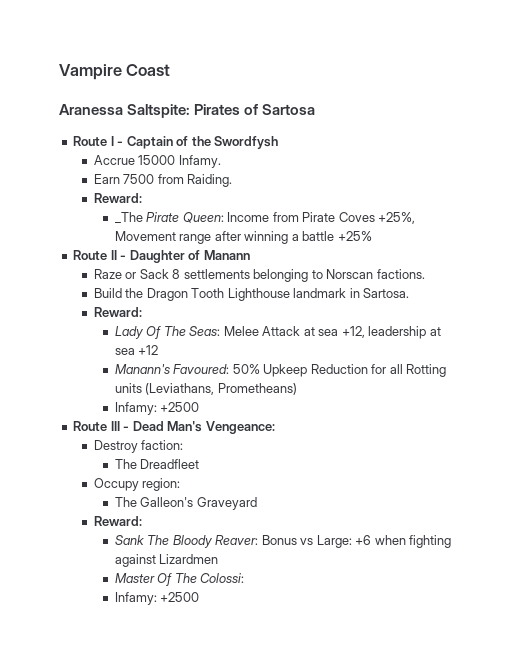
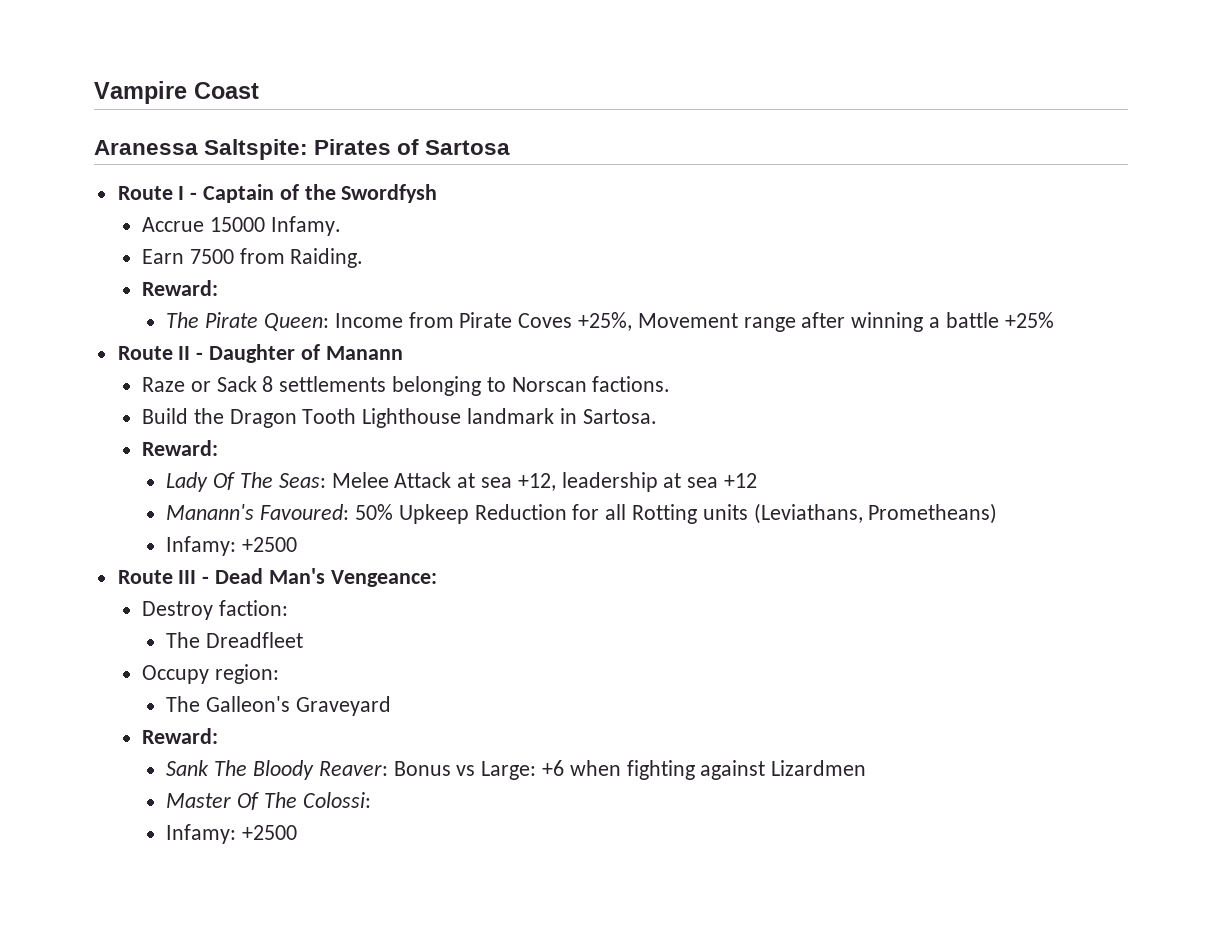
- _The Pirate Queen: Income from Pirate Coves +25%, Movement range after winning a battle +25%
+ The Pirate Queen: Income from Pirate Coves +25%, Movement range after winning a battle +25%

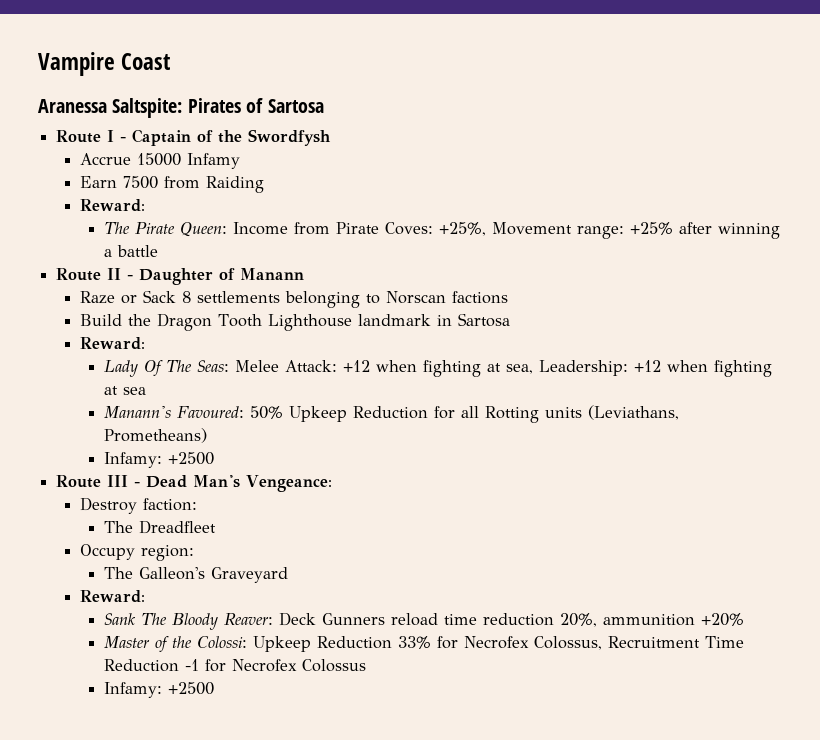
- Accrue 15000 Infamy.
+ Accrue 15000 Infamy
- Earn 7500 from Raiding.
+ Earn 7500 from Raiding
- The Pirate Queen: Income from Pirate Coves +25%, Movement range after winning a battle +25%
+ The Pirate Queen: Income from Pirate Coves: +25%, Movement range: +25% after winning a battle
- Raze or Sack 8 settlements belonging to Norscan factions.
+ Raze or Sack 8 settlements belonging to Norscan factions
- Build the Dragon Tooth Lighthouse landmark in Sartosa.
+ Build the Dragon Tooth Lighthouse landmark in Sartosa
- Lady Of The Seas: Melee Attack at sea +12, leadership at sea +12
+ Lady Of The Seas: Melee Attack: +12 when fighting at sea, Leadership: +12 when fighting at sea
- Sank The Bloody Reaver: Bonus vs Large: +6 when fighting against Lizardmen
+ Sank The Bloody Reaver: Deck Gunners reload time reduction 20%, ammunition +20%
- Master Of The Colossi:
+ Master of the Colossi: Upkeep Reduction 33% for Necrofex Colossus, Recruitment Time Reduction -1 for Necrofex Colossus

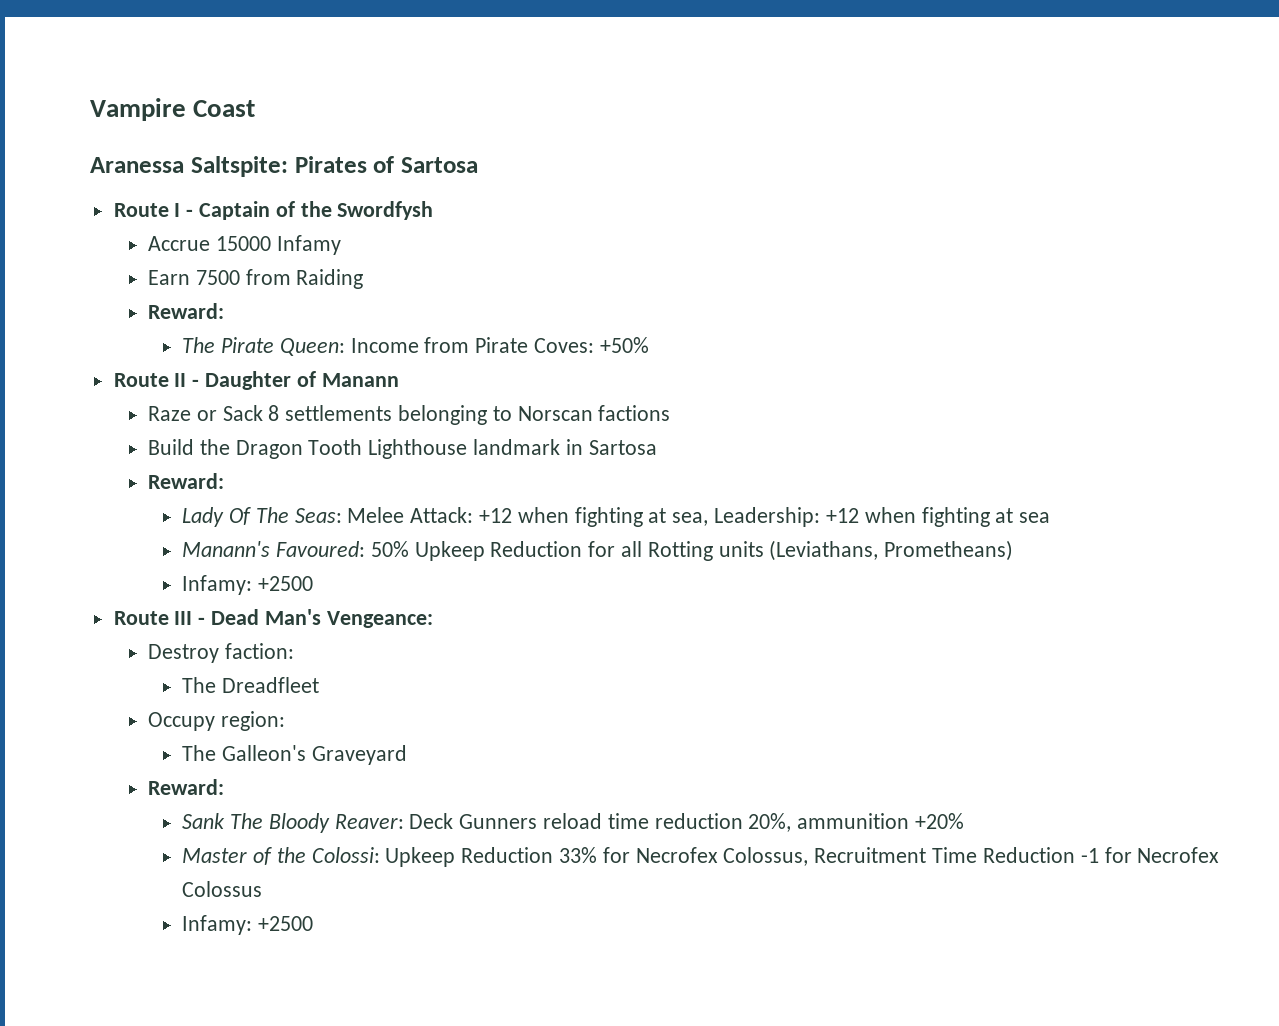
- The Pirate Queen: Income from Pirate Coves: +25%, Movement range: +25% after winning a battle
+ The Pirate Queen: Income from Pirate Coves: +50%

